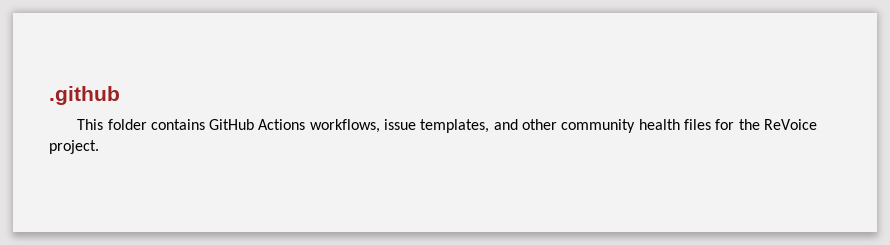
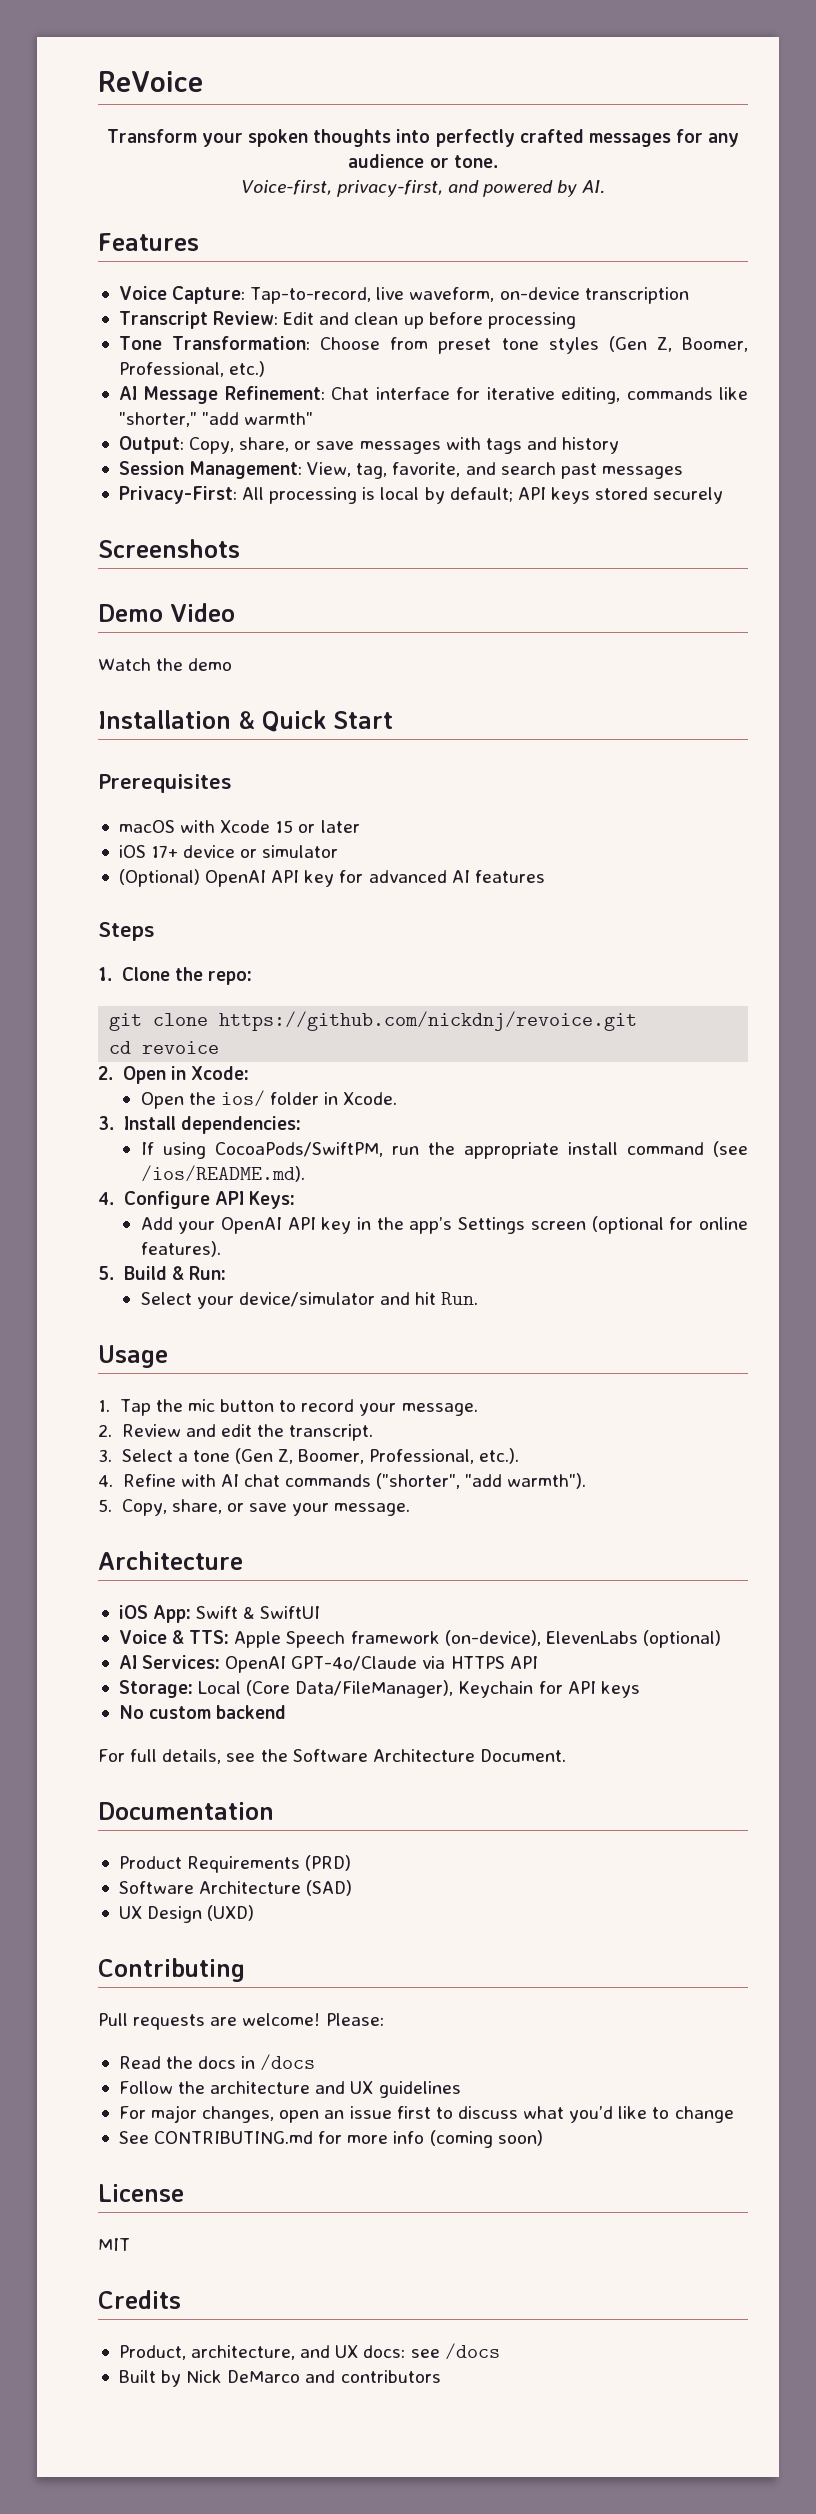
- .github
- This folder contains GitHub Actions workflows, issue templates, and other community health files for the ReVoice project.
+ ReVoice
+ Transform your spoken thoughts into perfectly crafted messages for any audience or tone.
+ Voice-first, privacy-first, and powered by AI.
+ Features
+ Voice Capture: Tap-to-record, live waveform, on-device transcription
+ Transcript Review: Edit and clean up before processing
+ Tone Transformation: Choose from preset tone styles (Gen Z, Boomer, Professional, etc.)
+ AI Message Refinement: Chat interface for iterative editing, commands like "shorter," "add warmth"
+ Output: Copy, share, or save messages with tags and history
+ Session Management: View, tag, favorite, and search past messages
+ Privacy-First: All processing is local by default; API keys stored securely
+ Screenshots
+ Demo Video
+ Watch the demo
+ Installation & Quick Start
+ Prerequisites
+ macOS with Xcode 15 or later
+ iOS 17+ device or simulator
+ (Optional) OpenAI API key for advanced AI features
+ Steps
+ 1. Clone the repo:
+ git clone https://github.com/nickdnj/revoice.git
+ cd revoice
+ 2. Open in Xcode:
+ Open the ios/ folder in Xcode.
+ 3. Install dependencies:
+ If using CocoaPods/SwiftPM, run the appropriate install command (see /ios/README.md).
+ 4. Configure API Keys:
+ Add your OpenAI API key in the app’s Settings screen (optional for online features).
+ 5. Build & Run:
+ Select your device/simulator and hit Run.
+ Usage
+ 1. Tap the mic button to record your message.
+ 2. Review and edit the transcript.
+ 3. Select a tone (Gen Z, Boomer, Professional, etc.).
+ 4. Refine with AI chat commands ("shorter", "add warmth").
+ 5. Copy, share, or save your message.
+ Architecture
+ iOS App: Swift & SwiftUI
+ Voice & TTS: Apple Speech framework (on-device), ElevenLabs (optional)
+ AI Services: OpenAI GPT-4o/Claude via HTTPS API
+ Storage: Local (Core Data/FileManager), Keychain for API keys
+ No custom backend
+ For full details, see the Software Architecture Document.
+ Documentation
+ Product Requirements (PRD)
+ Software Architecture (SAD)
+ UX Design (UXD)
+ Contributing
+ Pull requests are welcome! Please:
+ Read the docs in /docs
+ Follow the architecture and UX guidelines
+ For major changes, open an issue first to discuss what you’d like to change
+ See CONTRIBUTING.md for more info (coming soon)
+ License
+ MIT
+ Credits
+ Product, architecture, and UX docs: see /docs
+ Built by Nick DeMarco and contributors

